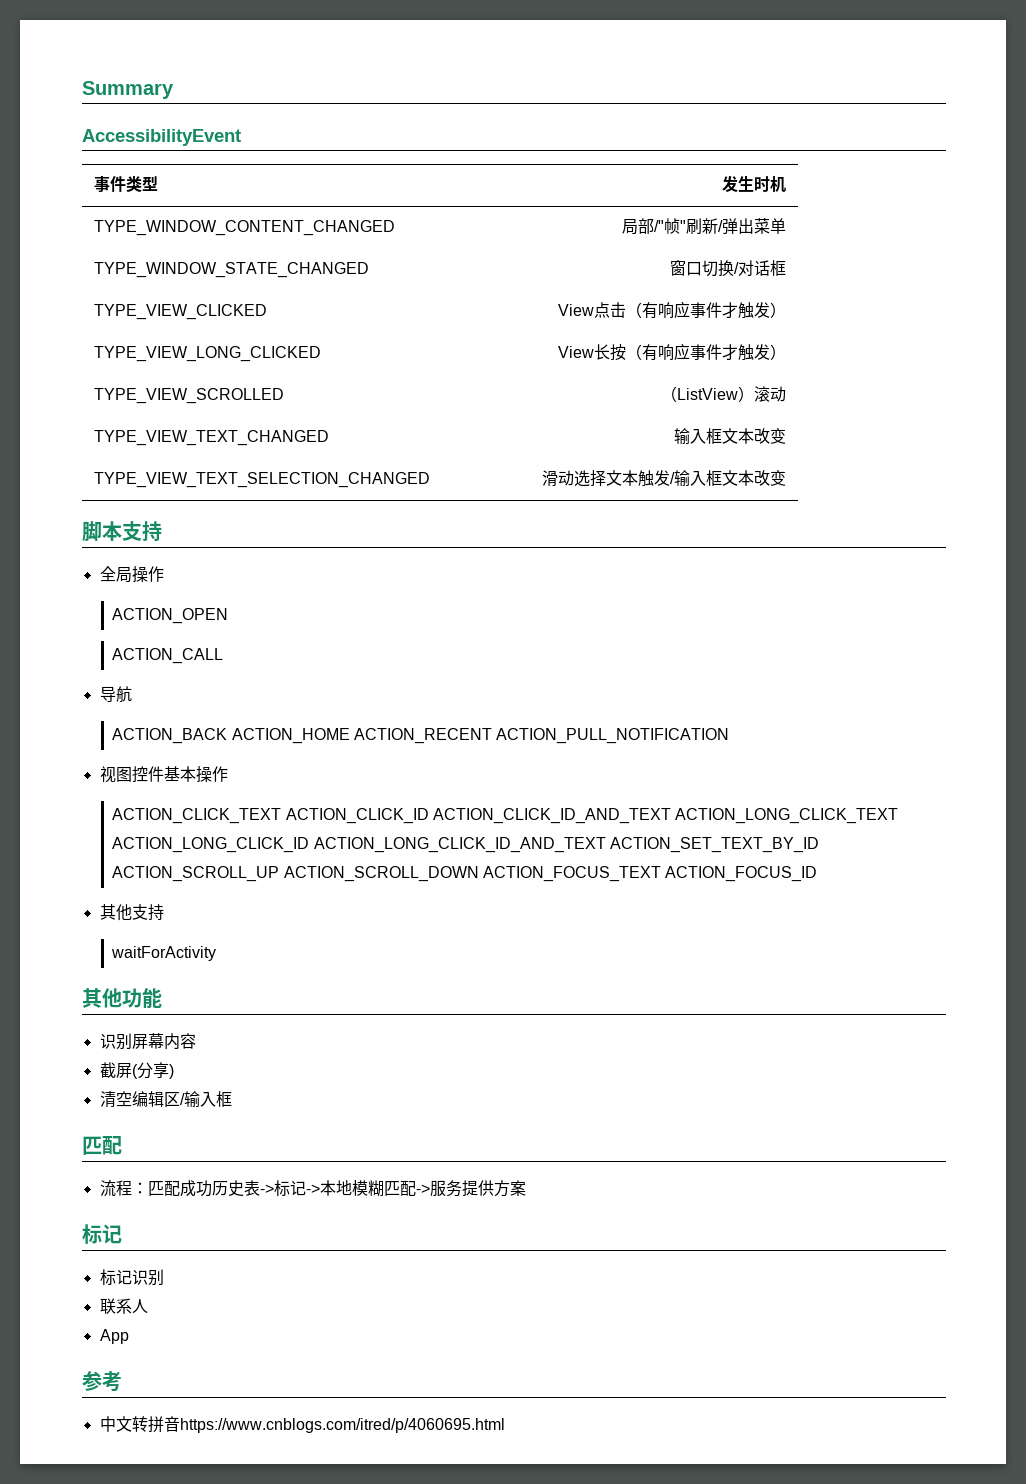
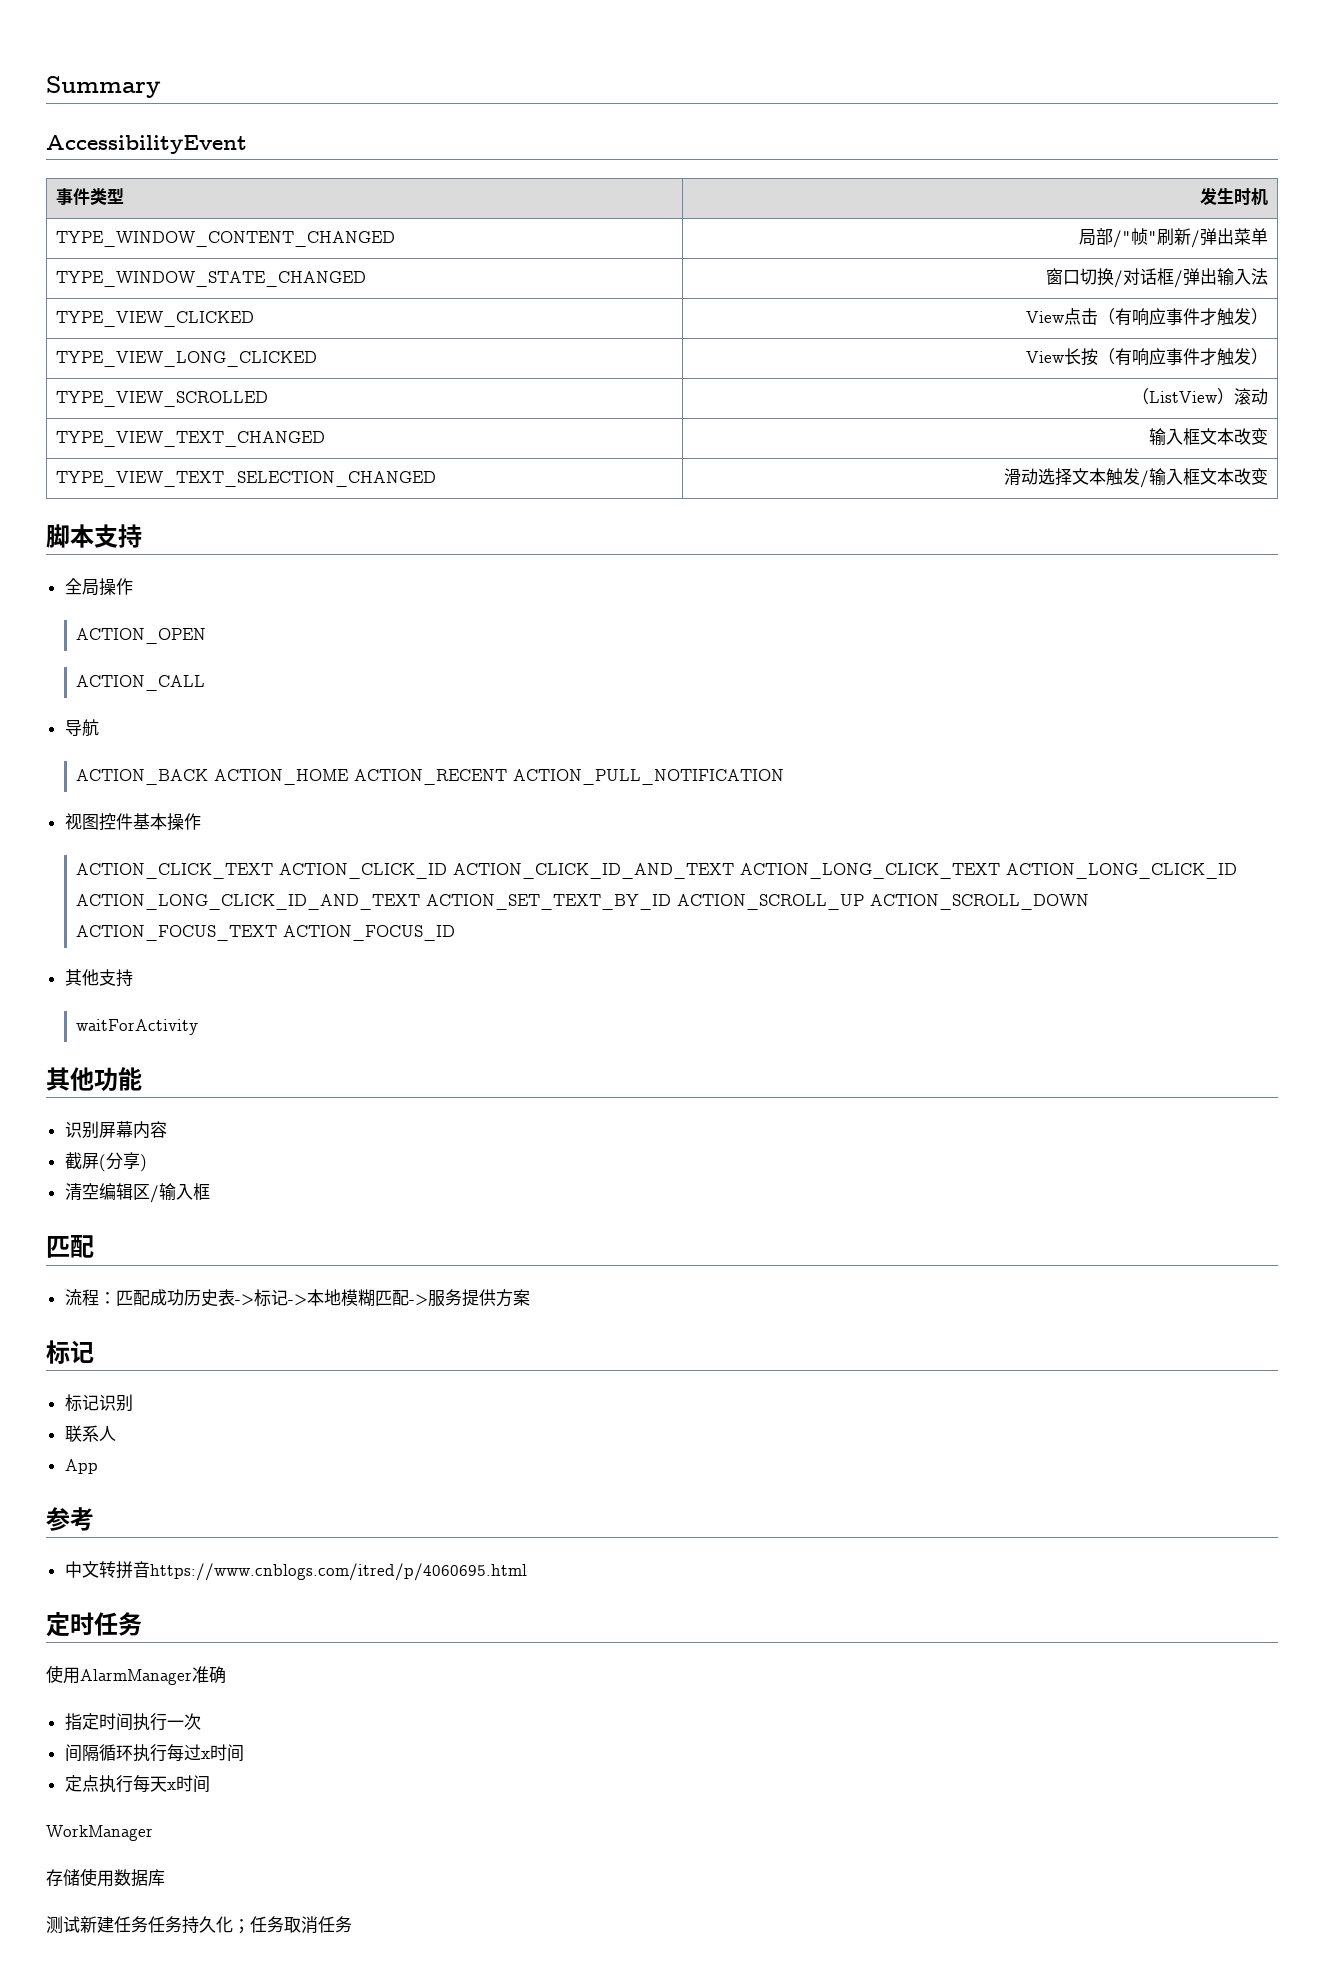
- TYPE_WINDOW_STATE_CHANGED | 窗口切换/对话框
+ TYPE_WINDOW_STATE_CHANGED | 窗口切换/对话框/弹出输入法
+ 定时任务
+ 使用AlarmManager准确
+ 指定时间执行一次
+ 间隔循环执行每过x时间
+ 定点执行每天x时间
+ WorkManager
+ 存储使用数据库
+ 测试新建任务任务持久化；任务取消任务

